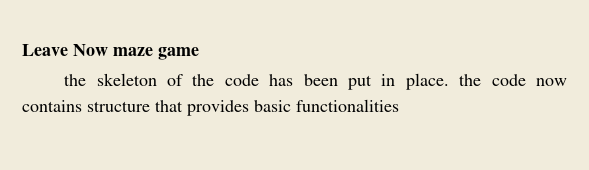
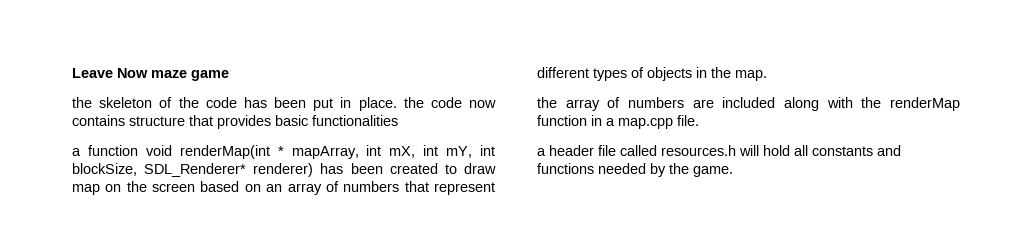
+ a function void renderMap(int * mapArray, int mX, int mY, int blockSize, SDL_Renderer* renderer) has been created to draw map on the screen based on an array of numbers that represent different types of objects in the map.
+ the array of numbers are included along with the renderMap function in a map.cpp file.
+ a header file called resources.h will hold all constants and functions needed by the game.

